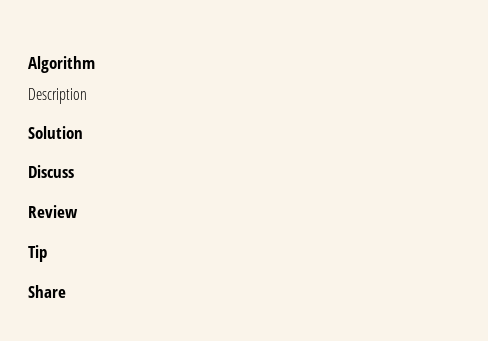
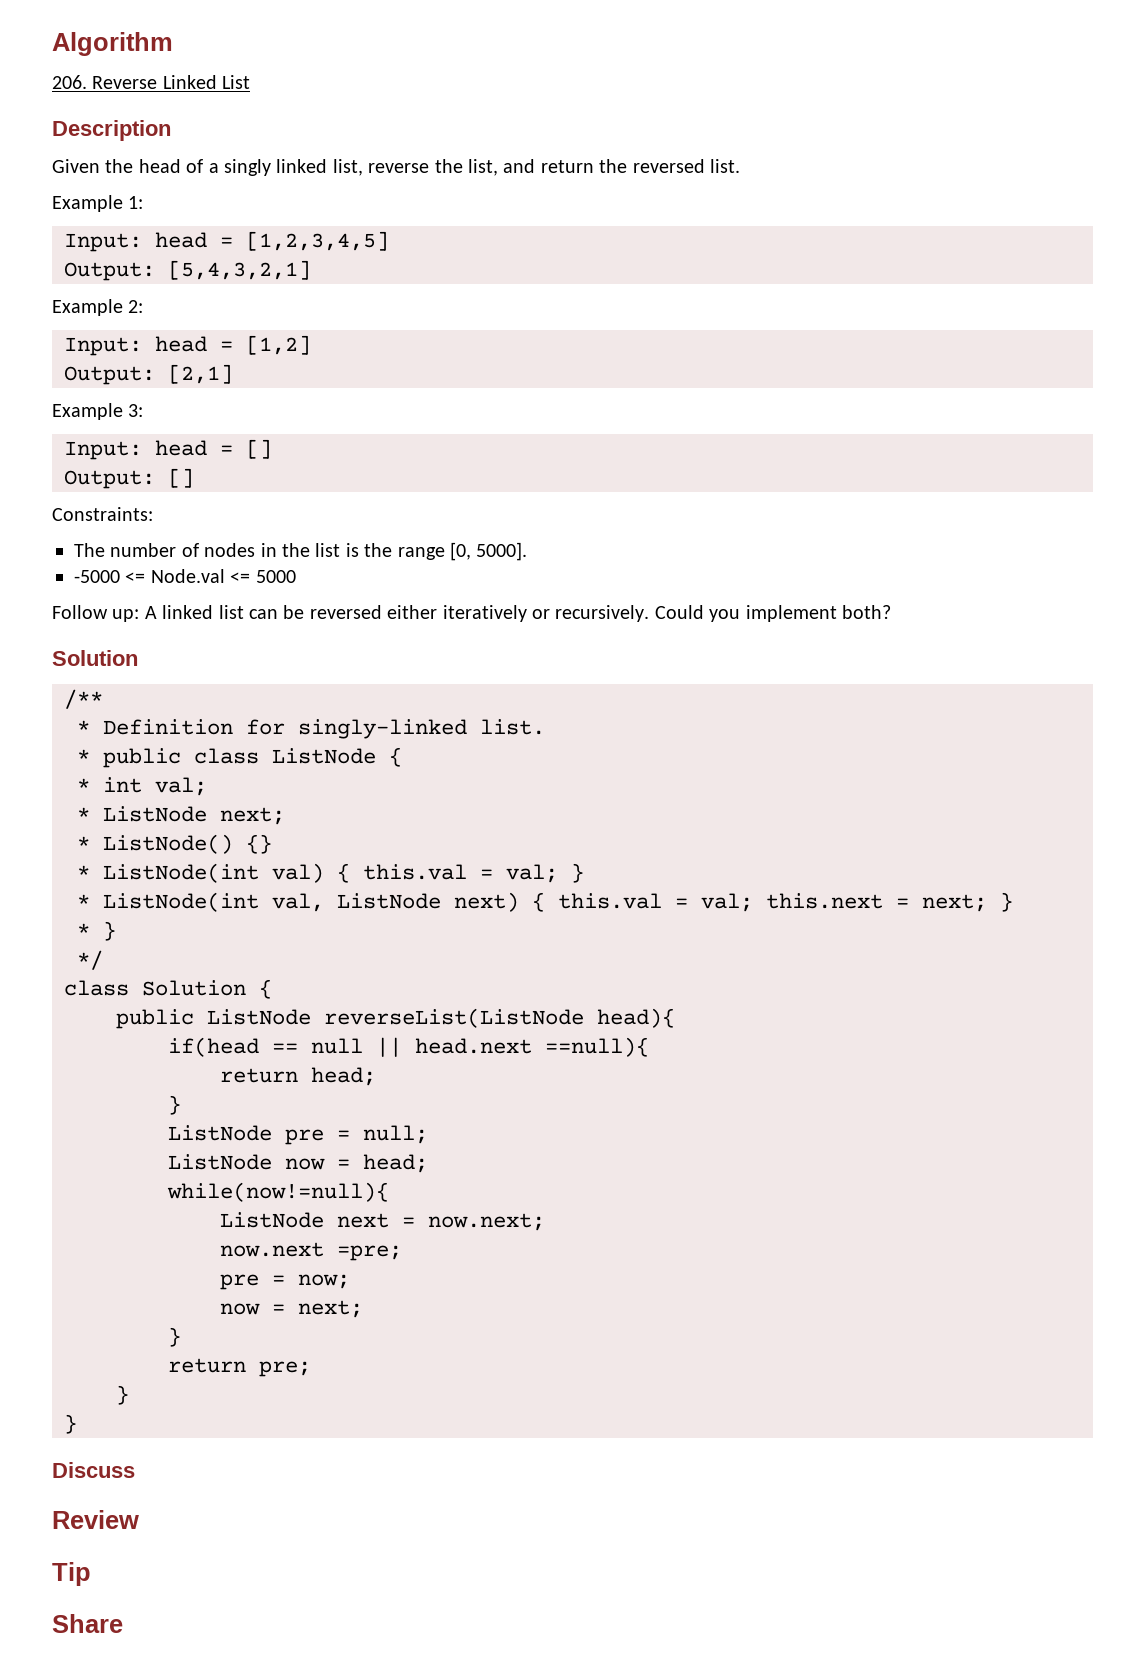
+ 206. Reverse Linked List
  Description
+ Given the head of a singly linked list, reverse the list, and return the reversed list.
+ Example 1:
+ Input: head = [1,2,3,4,5]
+ Output: [5,4,3,2,1]
+ Example 2:
+ Input: head = [1,2]
+ Output: [2,1]
+ Example 3:
+ Input: head = []
+ Output: []
+ Constraints:
+ The number of nodes in the list is the range [0, 5000].
+ -5000 <= Node.val <= 5000
+ Follow up: A linked list can be reversed either iteratively or recursively. Could you implement both?
  Solution
+ /**
+ * Definition for singly-linked list.
+ * public class ListNode {
+ * int val;
+ * ListNode next;
+ * ListNode() {}
+ * ListNode(int val) { this.val = val; }
+ * ListNode(int val, ListNode next) { this.val = val; this.next = next; }
+ * }
+ */
+ class Solution {
+ public ListNode reverseList(ListNode head){
+ if(head == null || head.next ==null){
+ return head;
+ }
+ ListNode pre = null;
+ ListNode now = head;
+ while(now!=null){
+ ListNode next = now.next;
+ now.next =pre;
+ pre = now;
+ now = next;
+ }
+ return pre;
+ }
+ }

